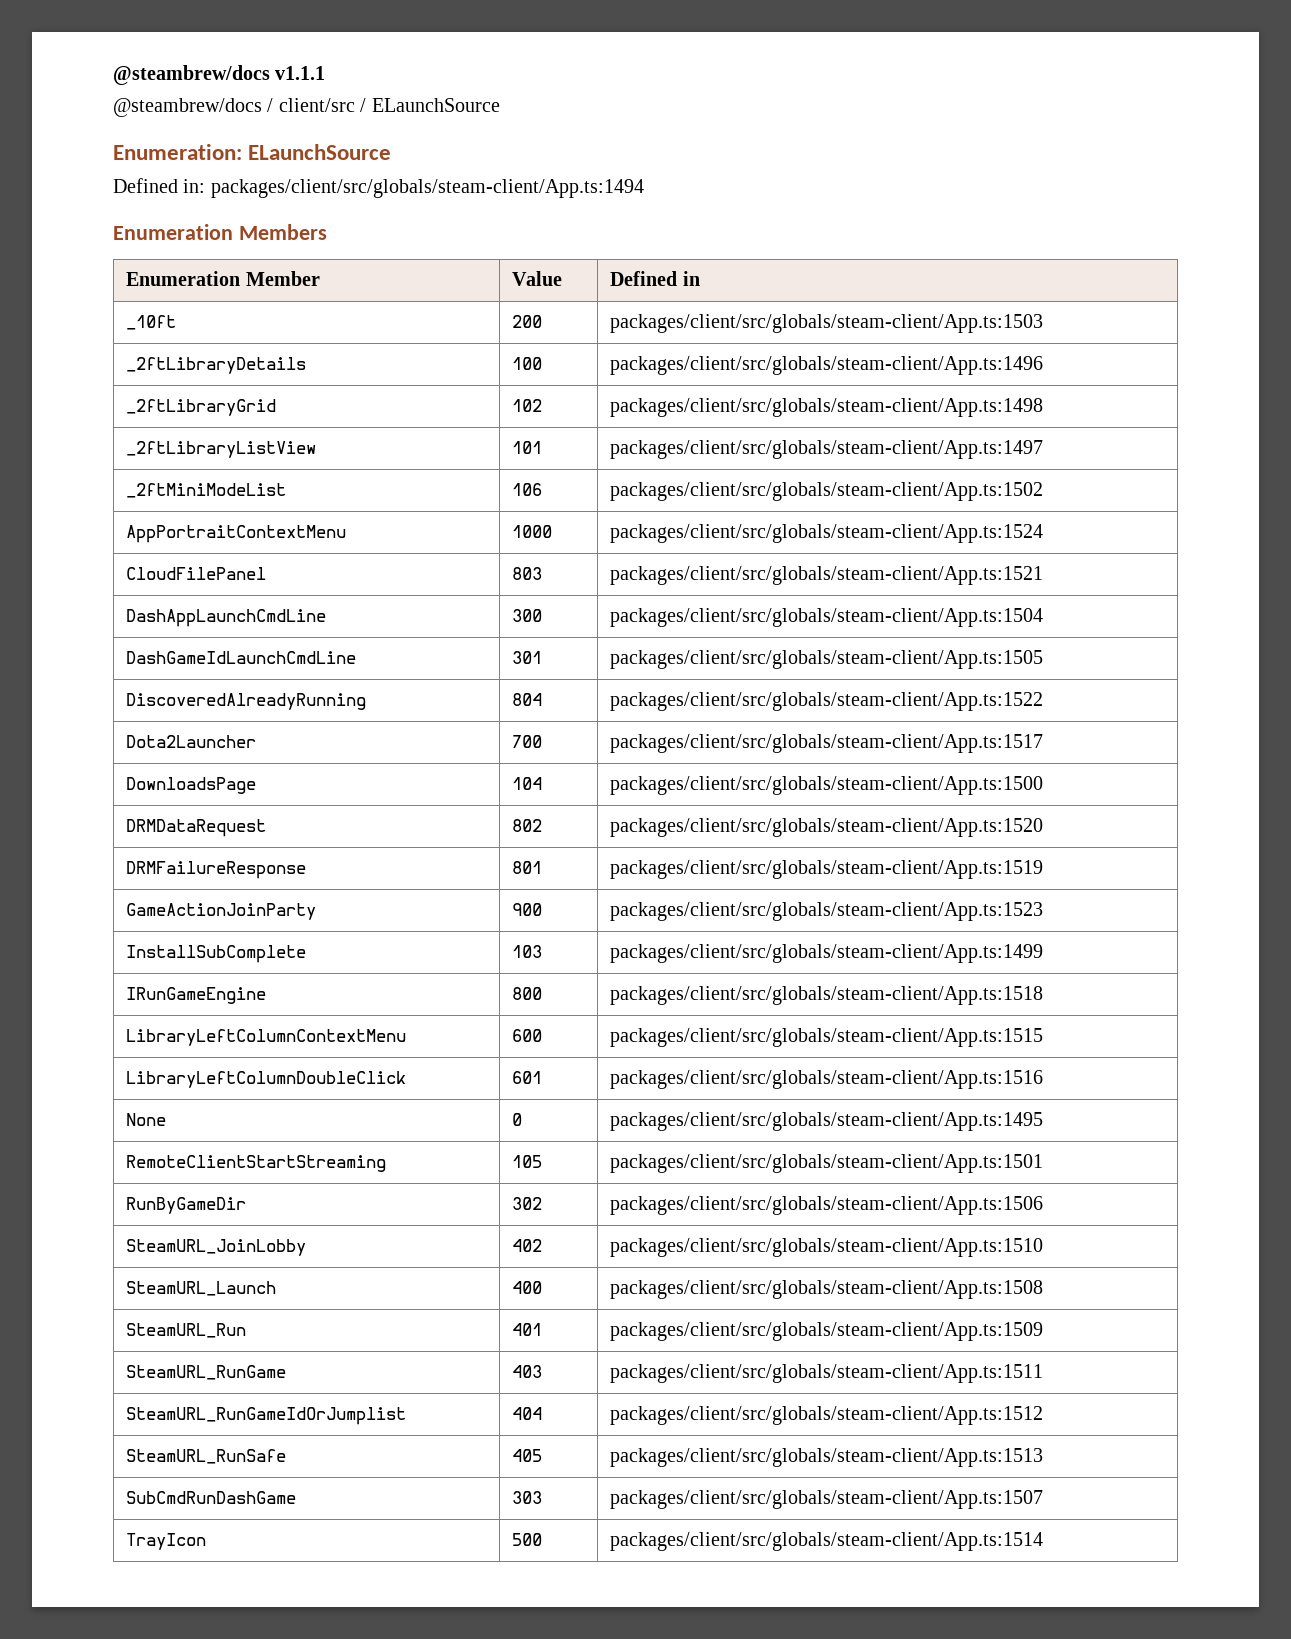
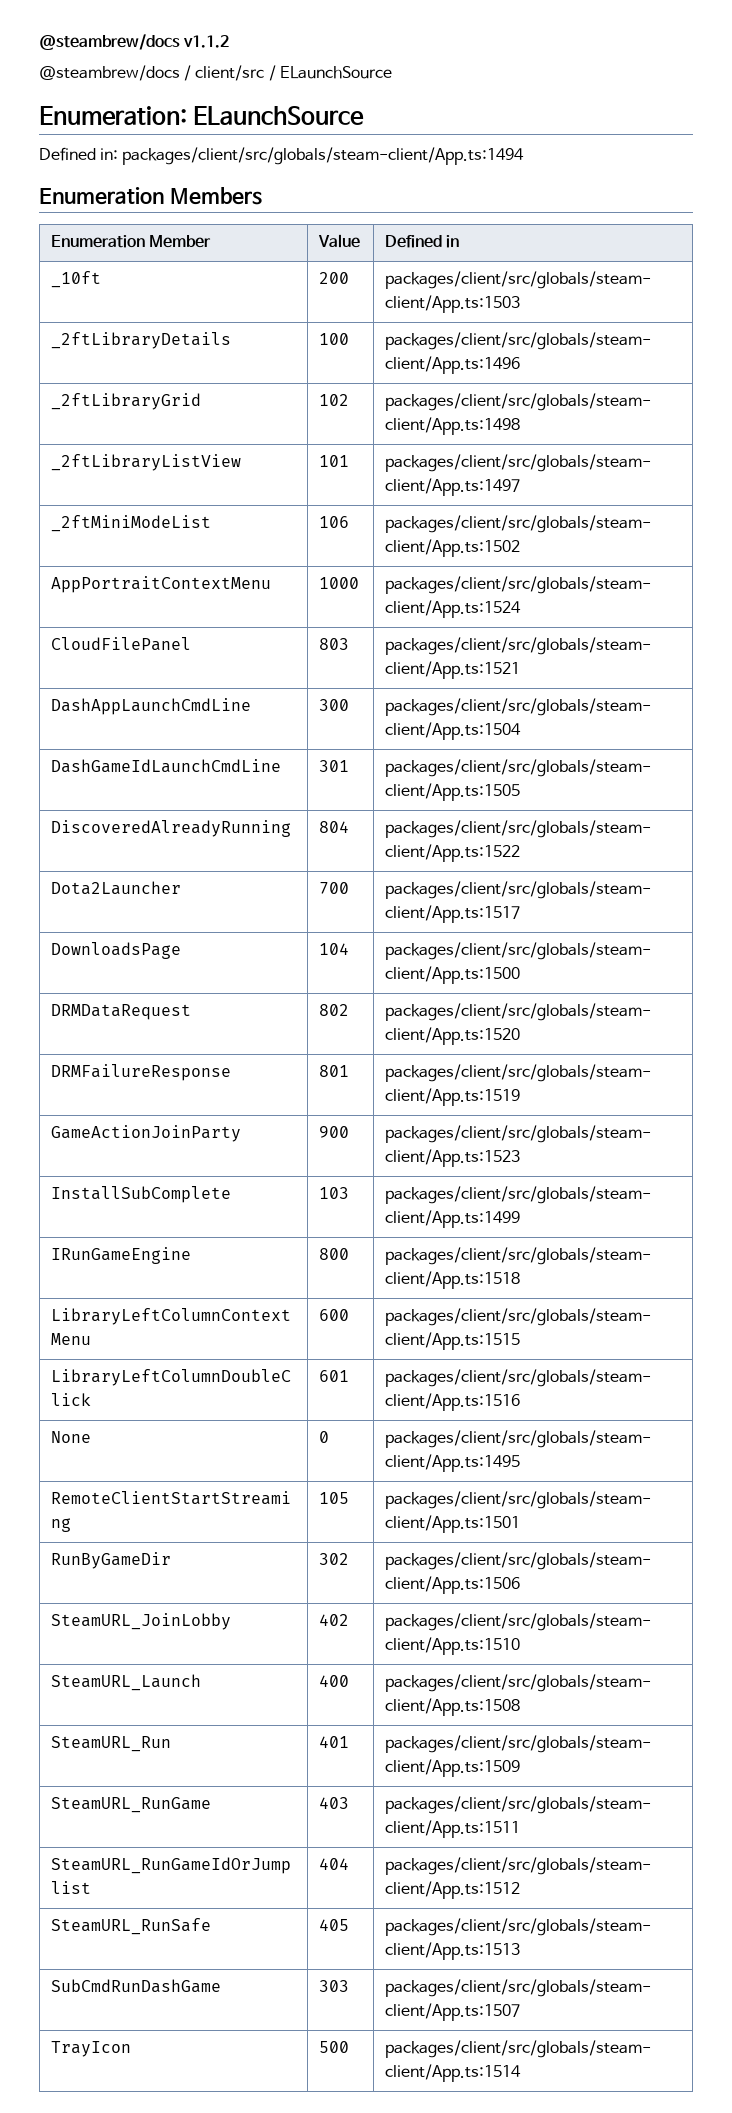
- @steambrew/docs v1.1.1
+ @steambrew/docs v1.1.2

